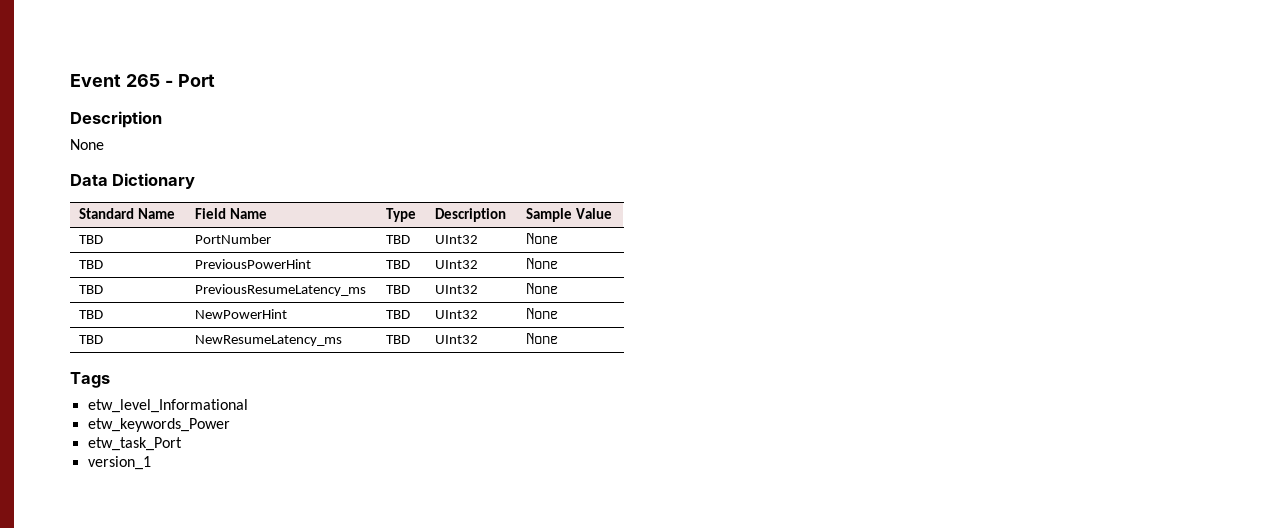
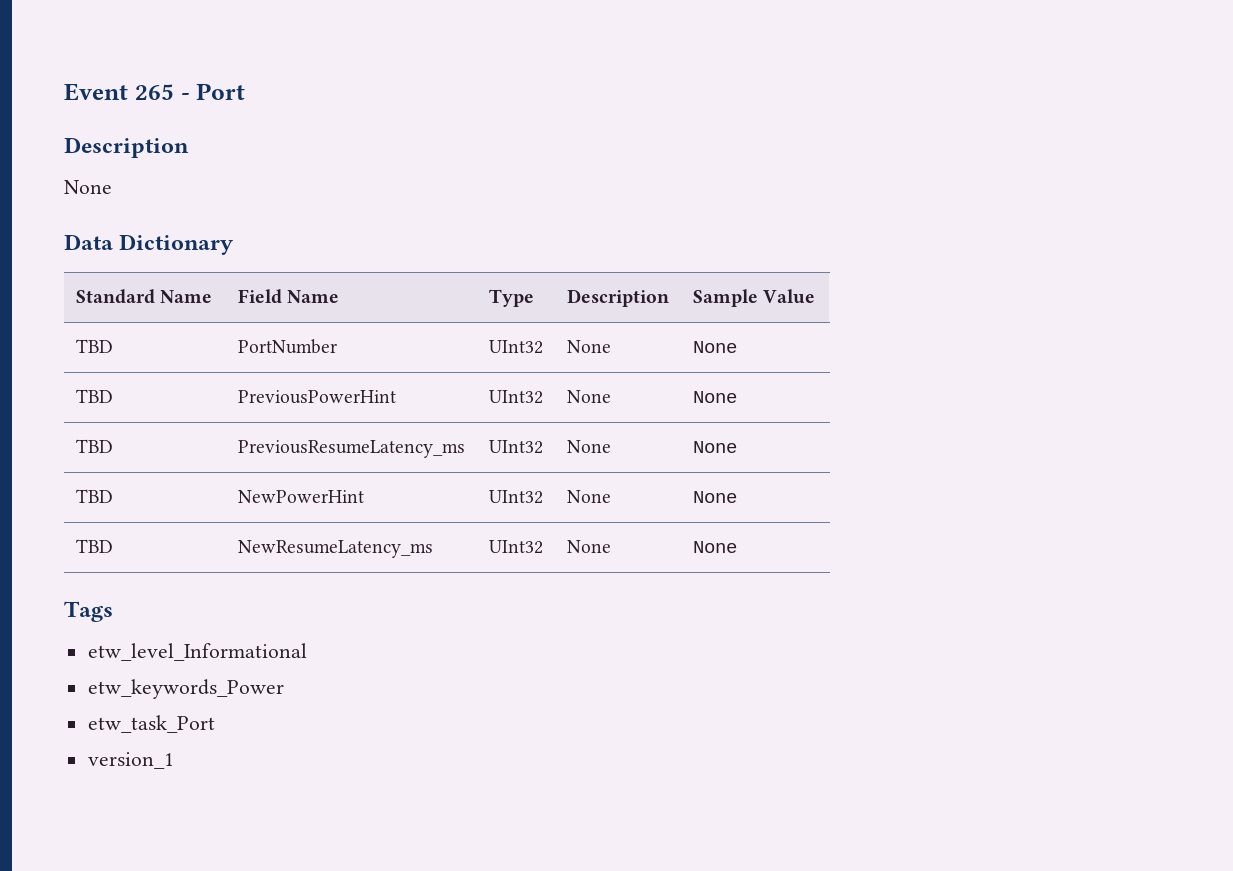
- TBD | PortNumber | TBD | UInt32 | None
+ TBD | PortNumber | UInt32 | None | None
- TBD | PreviousPowerHint | TBD | UInt32 | None
+ TBD | PreviousPowerHint | UInt32 | None | None
- TBD | PreviousResumeLatency_ms | TBD | UInt32 | None
+ TBD | PreviousResumeLatency_ms | UInt32 | None | None
- TBD | NewPowerHint | TBD | UInt32 | None
+ TBD | NewPowerHint | UInt32 | None | None
- TBD | NewResumeLatency_ms | TBD | UInt32 | None
+ TBD | NewResumeLatency_ms | UInt32 | None | None

